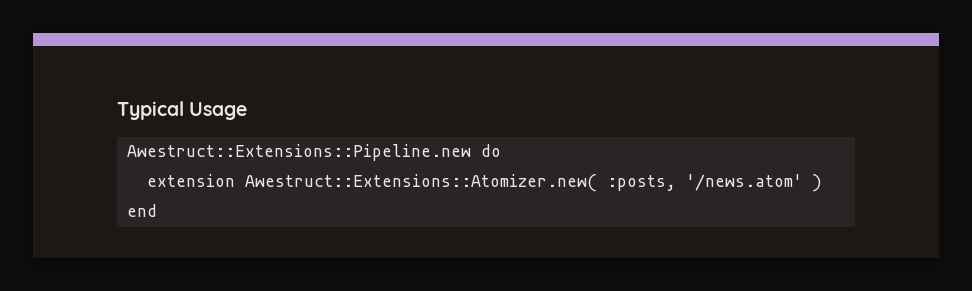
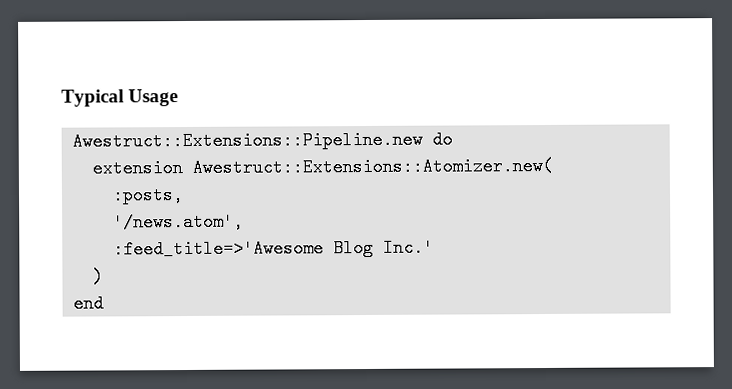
- extension Awestruct::Extensions::Atomizer.new( :posts, '/news.atom' )
+ extension Awestruct::Extensions::Atomizer.new(
+ :posts,
+ '/news.atom',
+ :feed_title=>'Awesome Blog Inc.'
+ )

